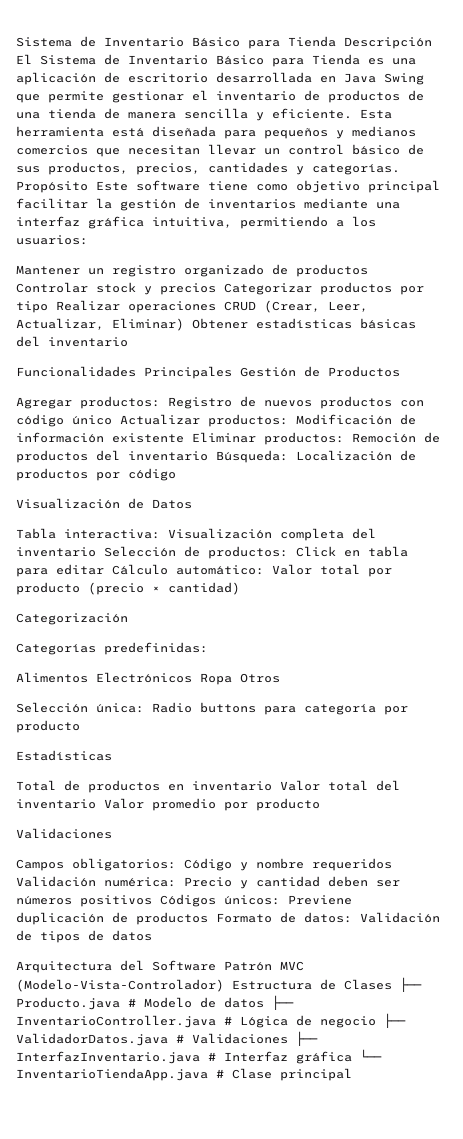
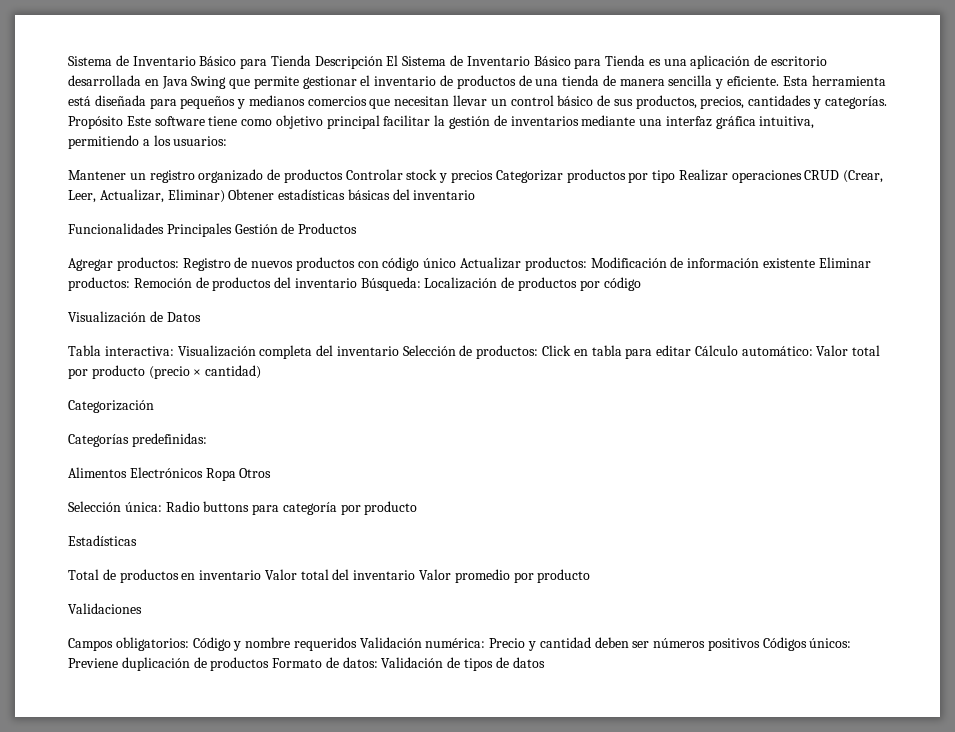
- Arquitectura del Software Patrón MVC (Modelo-Vista-Controlador) Estructura de Clases ├── Producto.java # Modelo de datos ├── InventarioController.java # Lógica de negocio ├── ValidadorDatos.java # Validaciones ├── InterfazInventario.java # Interfaz gráfica └── InventarioTiendaApp.java # Clase principal

